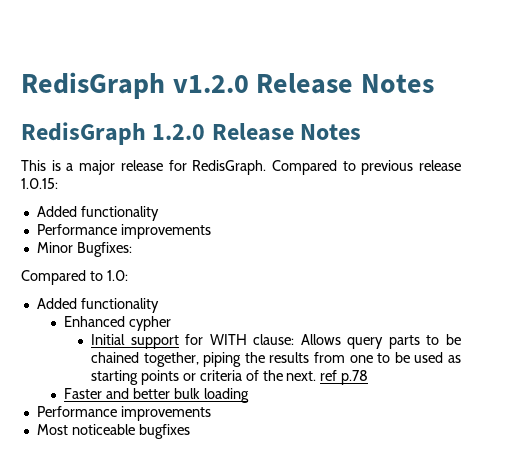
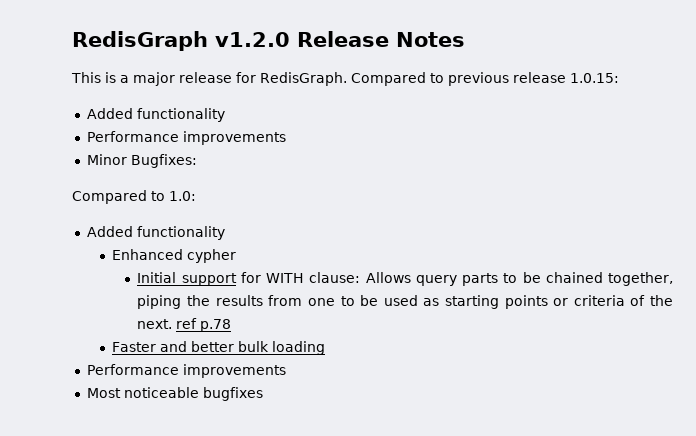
- RedisGraph 1.2.0 Release Notes

